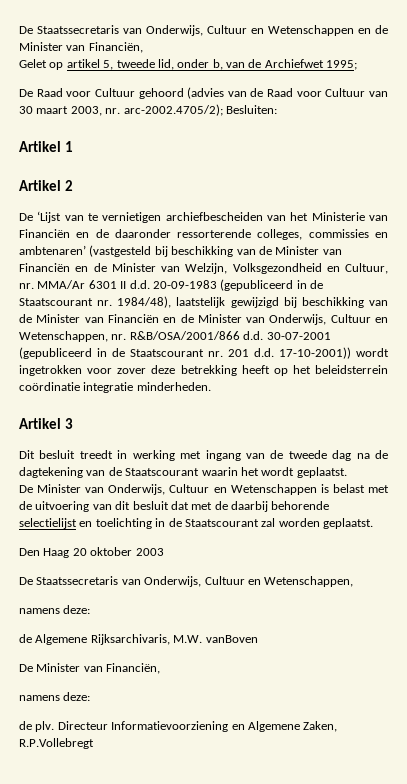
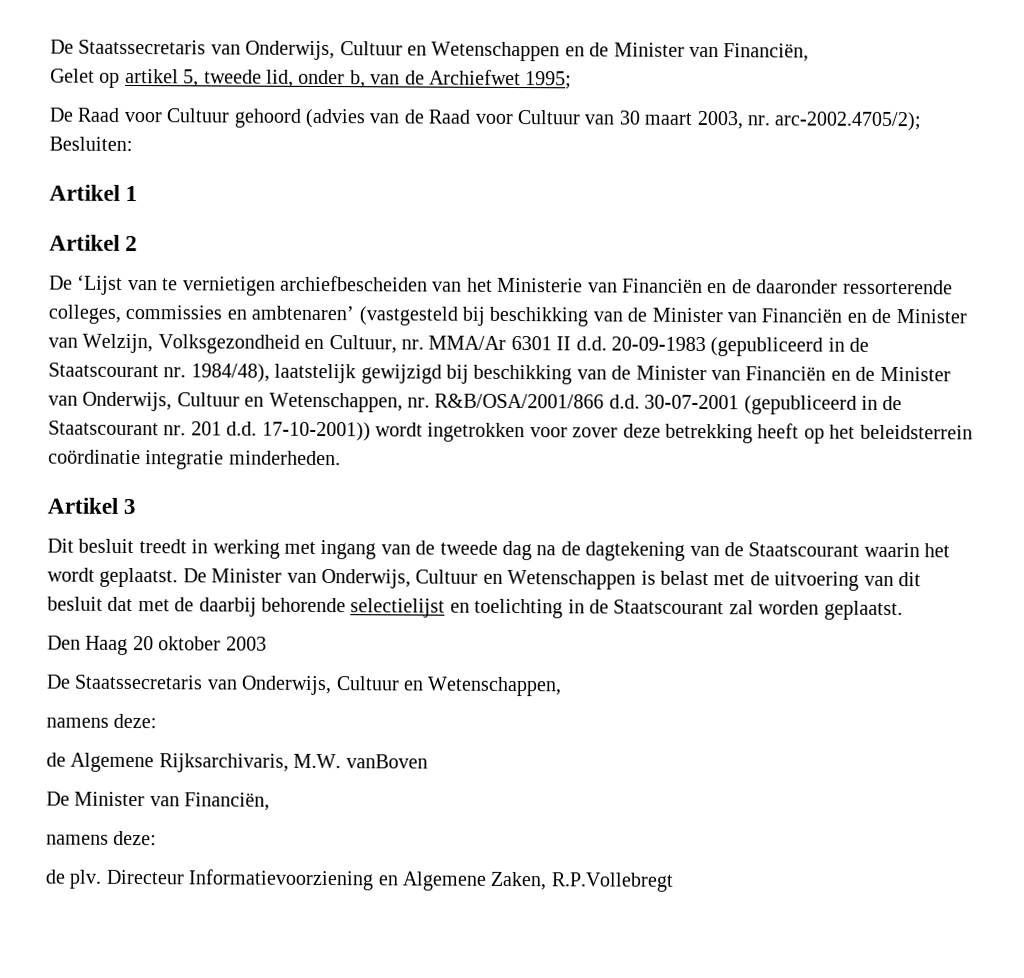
- Dit besluit treedt in werking met ingang van de tweede dag na de dagtekening van de Staatscourant waarin het wordt geplaatst.
- De Minister van Onderwijs, Cultuur en Wetenschappen is belast met de uitvoering van dit besluit dat met de daarbij behorende selectielijst en toelichting in de Staatscourant zal worden geplaatst.
+ Dit besluit treedt in werking met ingang van de tweede dag na de dagtekening van de Staatscourant waarin het wordt geplaatst. De Minister van Onderwijs, Cultuur en Wetenschappen is belast met de uitvoering van dit besluit dat met de daarbij behorende selectielijst en toelichting in de Staatscourant zal worden geplaatst.

